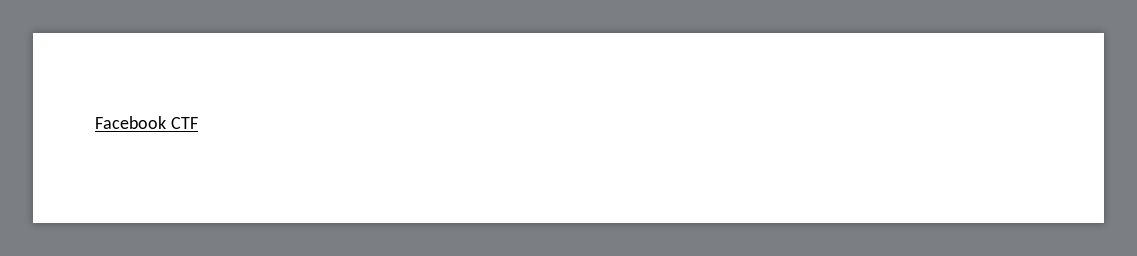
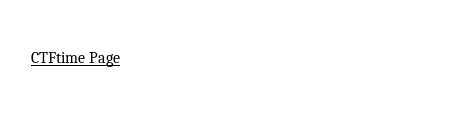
- Facebook CTF
+ CTFtime Page

